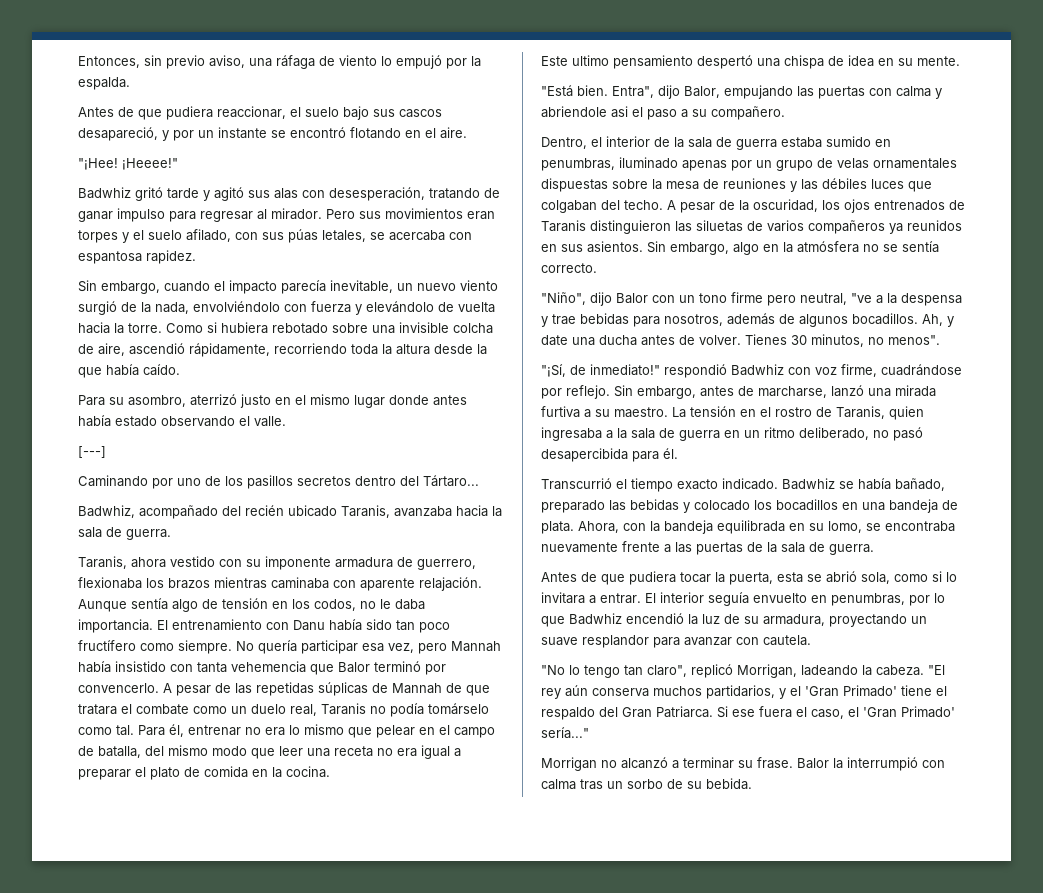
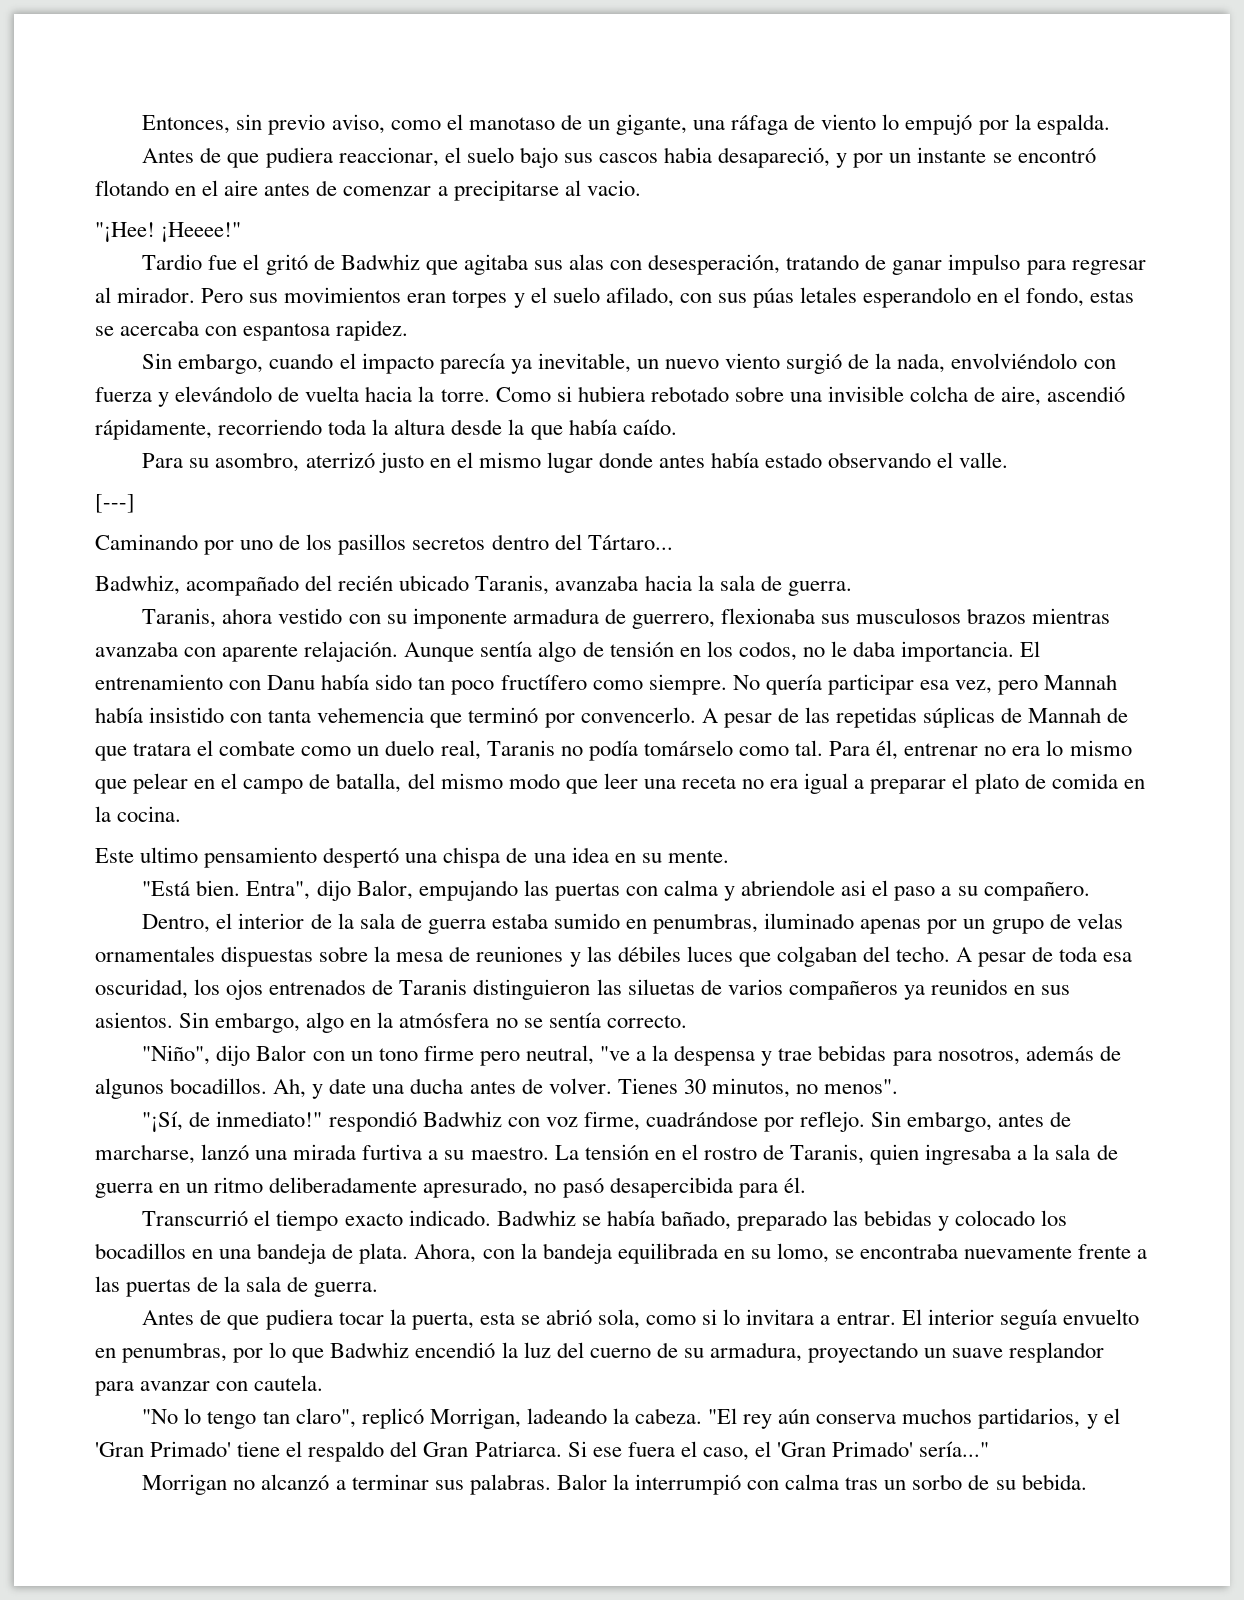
- Entonces, sin previo aviso, una ráfaga de viento lo empujó por la espalda.
+ Entonces, sin previo aviso, como el manotaso de un gigante, una ráfaga de viento lo empujó por la espalda.
- Antes de que pudiera reaccionar, el suelo bajo sus cascos desapareció, y por un instante se encontró flotando en el aire.
+ Antes de que pudiera reaccionar, el suelo bajo sus cascos habia desapareció, y por un instante se encontró flotando en el aire antes de comenzar a precipitarse al vacio.
  "¡Hee! ¡Heeee!"
- Badwhiz gritó tarde y agitó sus alas con desesperación, tratando de ganar impulso para regresar al mirador.
+ Tardio fue el gritó de Badwhiz que agitaba sus alas con desesperación, tratando de ganar impulso para regresar al mirador.
- Pero sus movimientos eran torpes y el suelo afilado, con sus púas letales, se acercaba con espantosa rapidez.
+ Pero sus movimientos eran torpes y el suelo afilado, con sus púas letales esperandolo en el fondo, estas se acercaba con espantosa rapidez.
- Sin embargo, cuando el impacto parecía inevitable, un nuevo viento surgió de la nada, envolviéndolo con fuerza y elevándolo de vuelta hacia la torre.
+ Sin embargo, cuando el impacto parecía ya inevitable, un nuevo viento surgió de la nada, envolviéndolo con fuerza y elevándolo de vuelta hacia la torre.
- Taranis, ahora vestido con su imponente armadura de guerrero, flexionaba los brazos mientras caminaba con aparente relajación.
+ Taranis, ahora vestido con su imponente armadura de guerrero, flexionaba sus musculosos brazos mientras avanzaba con aparente relajación.
- No quería participar esa vez, pero Mannah había insistido con tanta vehemencia que Balor terminó por convencerlo.
+ No quería participar esa vez, pero Mannah había insistido con tanta vehemencia que terminó por convencerlo.
- Este ultimo pensamiento despertó una chispa de idea en su mente.
+ Este ultimo pensamiento despertó una chispa de una idea en su mente.
- A pesar de la oscuridad, los ojos entrenados de Taranis distinguieron las siluetas de varios compañeros ya reunidos en sus asientos.
+ A pesar de toda esa oscuridad, los ojos entrenados de Taranis distinguieron las siluetas de varios compañeros ya reunidos en sus asientos.
- La tensión en el rostro de Taranis, quien ingresaba a la sala de guerra en un ritmo deliberado, no pasó desapercibida para él.
+ La tensión en el rostro de Taranis, quien ingresaba a la sala de guerra en un ritmo deliberadamente apresurado, no pasó desapercibida para él.
- El interior seguía envuelto en penumbras, por lo que Badwhiz encendió la luz de su armadura, proyectando un suave resplandor para avanzar con cautela.
+ El interior seguía envuelto en penumbras, por lo que Badwhiz encendió la luz del cuerno de su armadura, proyectando un suave resplandor para avanzar con cautela.
- Morrigan no alcanzó a terminar su frase.
+ Morrigan no alcanzó a terminar sus palabras.

